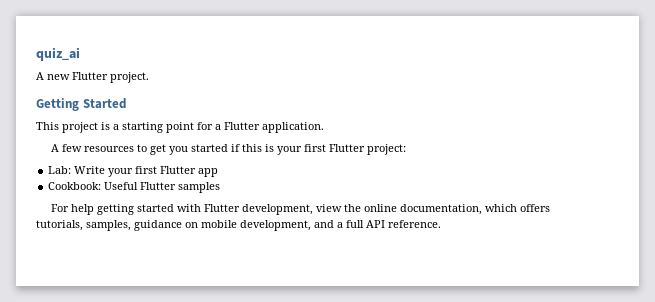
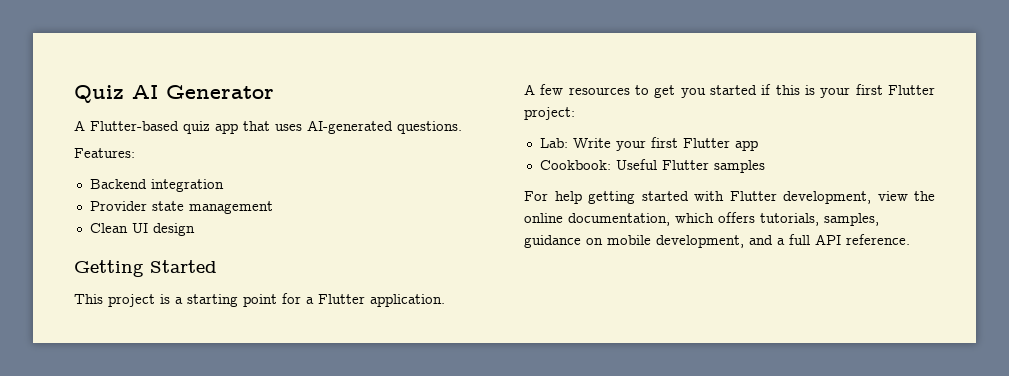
- quiz_ai
- A new Flutter project.
+ Quiz AI Generator
+ A Flutter-based quiz app that uses AI-generated questions.
+ Features:
+ Backend integration
+ Provider state management
+ Clean UI design

